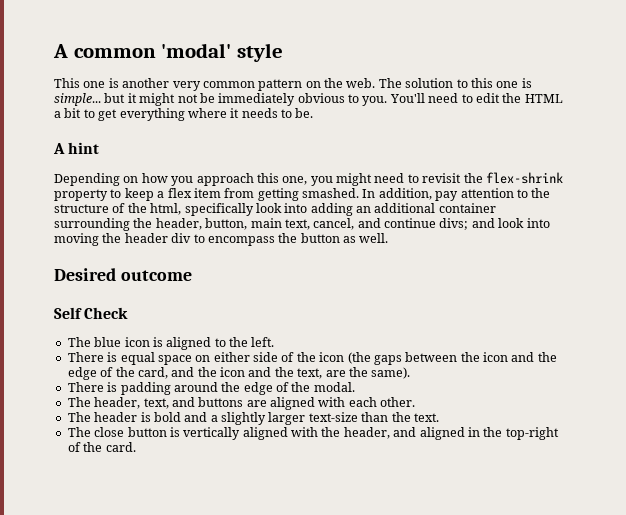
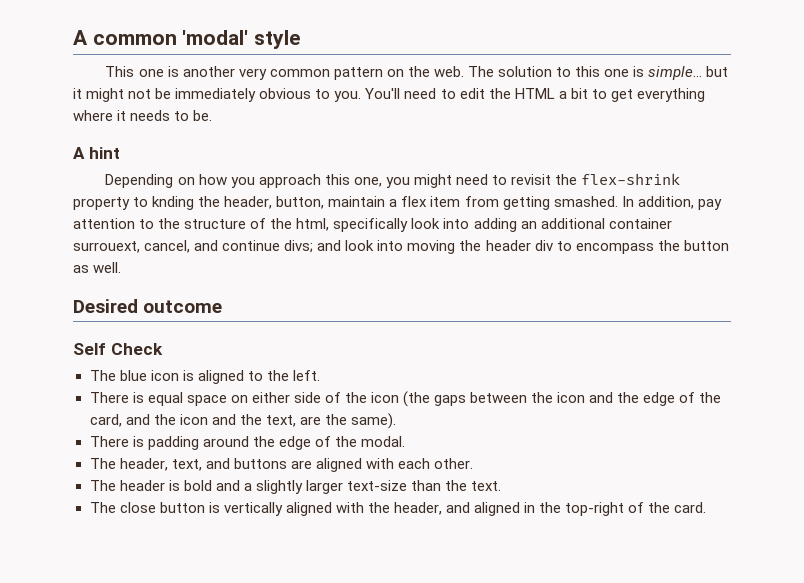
- Depending on how you approach this one, you might need to revisit the flex-shrink property to keep a flex item from getting smashed.
+ Depending on how you approach this one, you might need to revisit the flex-shrink property to knding the header, button, maintain a flex item from getting smashed.
- In addition, pay attention to the structure of the html, specifically look into adding an additional container surrounding the header, button, main text, cancel, and continue divs; and look into moving the header div to encompass the button as well.
+ In addition, pay attention to the structure of the html, specifically look into adding an additional container surrouext, cancel, and continue divs; and look into moving the header div to encompass the button as well.

